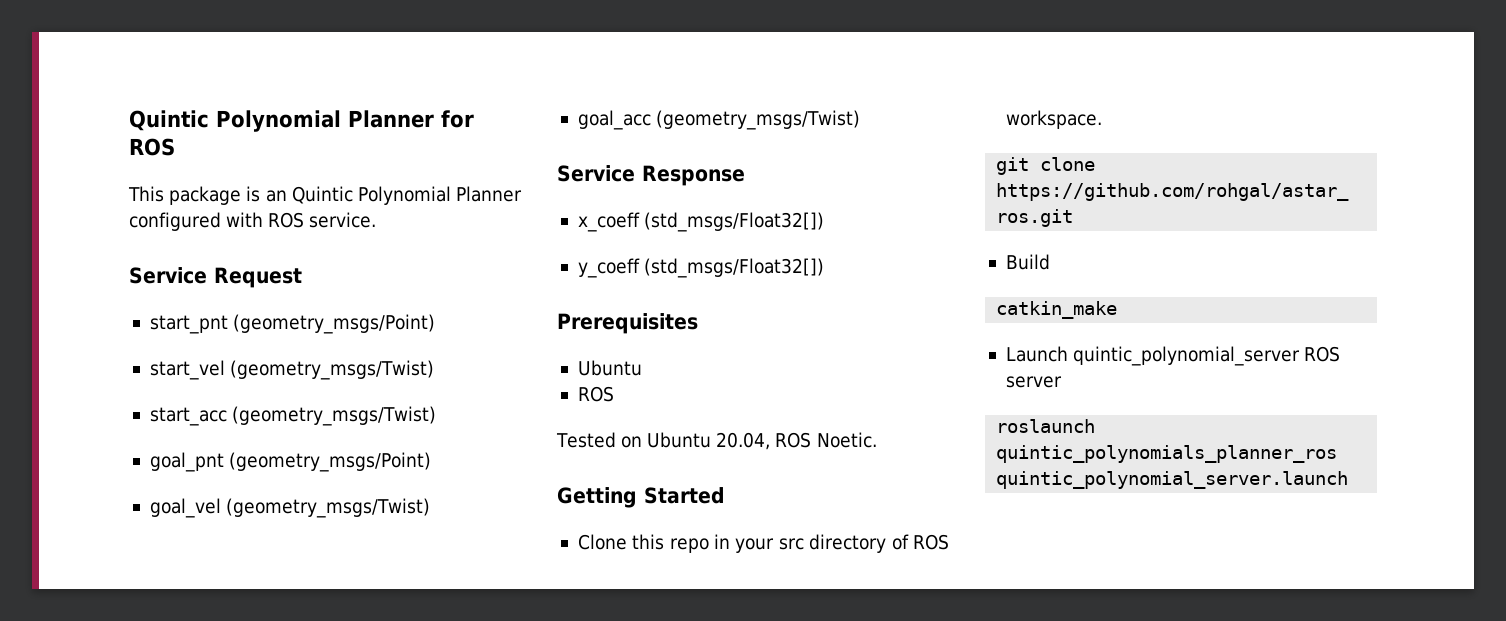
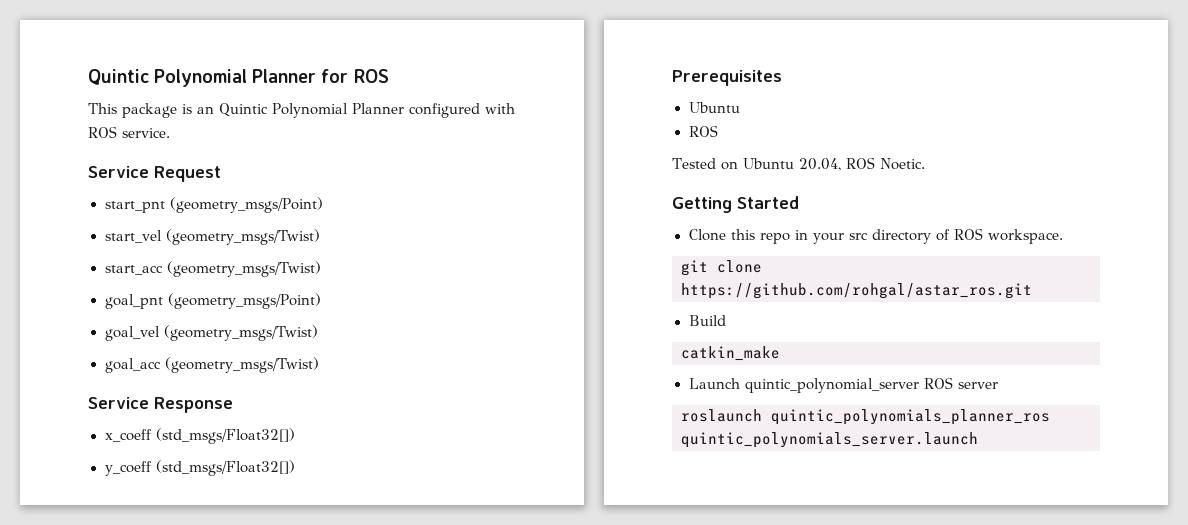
- roslaunch quintic_polynomials_planner_ros quintic_polynomial_server.launch
+ roslaunch quintic_polynomials_planner_ros quintic_polynomials_server.launch

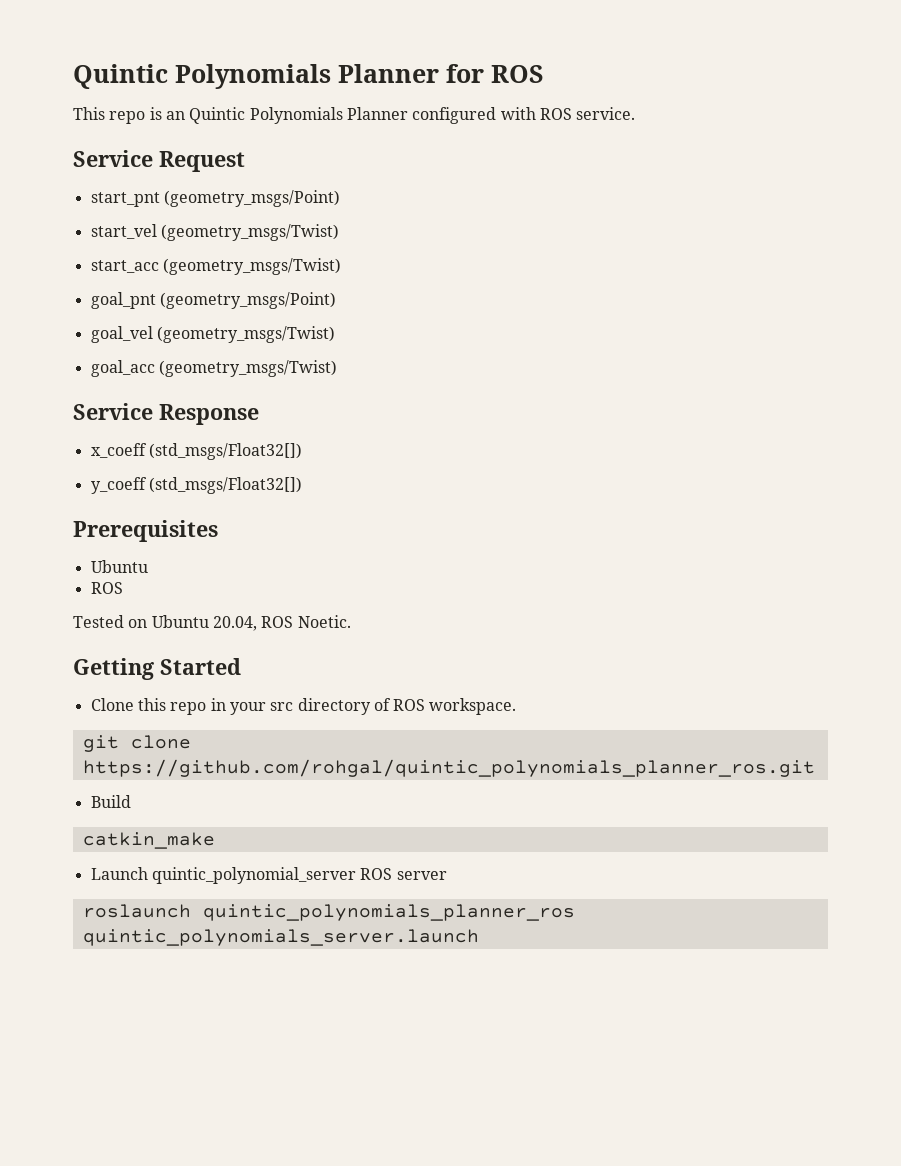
- Quintic Polynomial Planner for ROS
+ Quintic Polynomials Planner for ROS
- This package is an Quintic Polynomial Planner configured with ROS service.
+ This repo is an Quintic Polynomials Planner configured with ROS service.
- git clone https://github.com/rohgal/astar_ros.git
+ git clone https://github.com/rohgal/quintic_polynomials_planner_ros.git

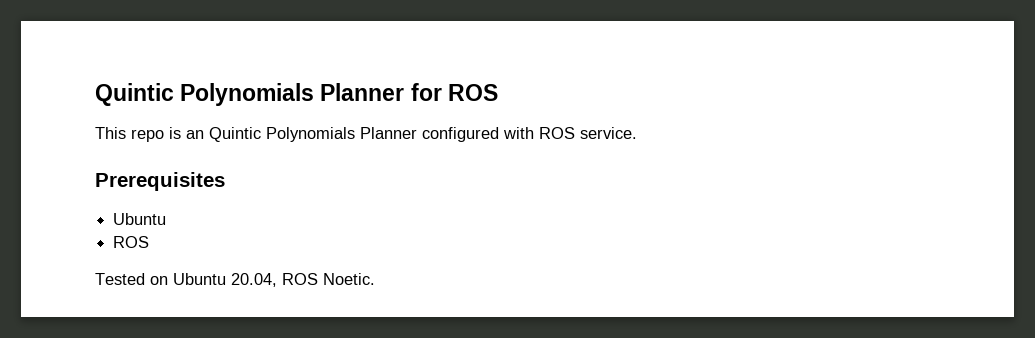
- Service Request
- start_pnt (geometry_msgs/Point)
- start_vel (geometry_msgs/Twist)
- start_acc (geometry_msgs/Twist)
- goal_pnt (geometry_msgs/Point)
- goal_vel (geometry_msgs/Twist)
- goal_acc (geometry_msgs/Twist)
- Service Response
- x_coeff (std_msgs/Float32[])
- y_coeff (std_msgs/Float32[])
- Getting Started
- Clone this repo in your src directory of ROS workspace.
- git clone https://github.com/rohgal/quintic_polynomials_planner_ros.git
- Build
- catkin_make
- Launch quintic_polynomial_server ROS server
- roslaunch quintic_polynomials_planner_ros quintic_polynomials_server.launch

